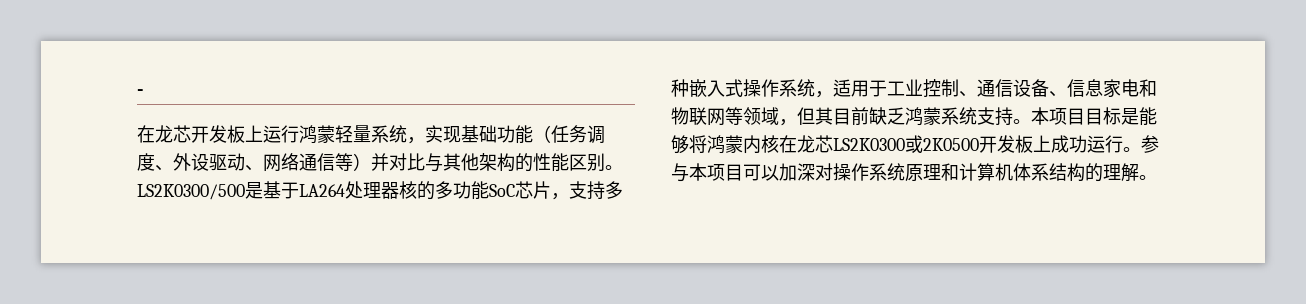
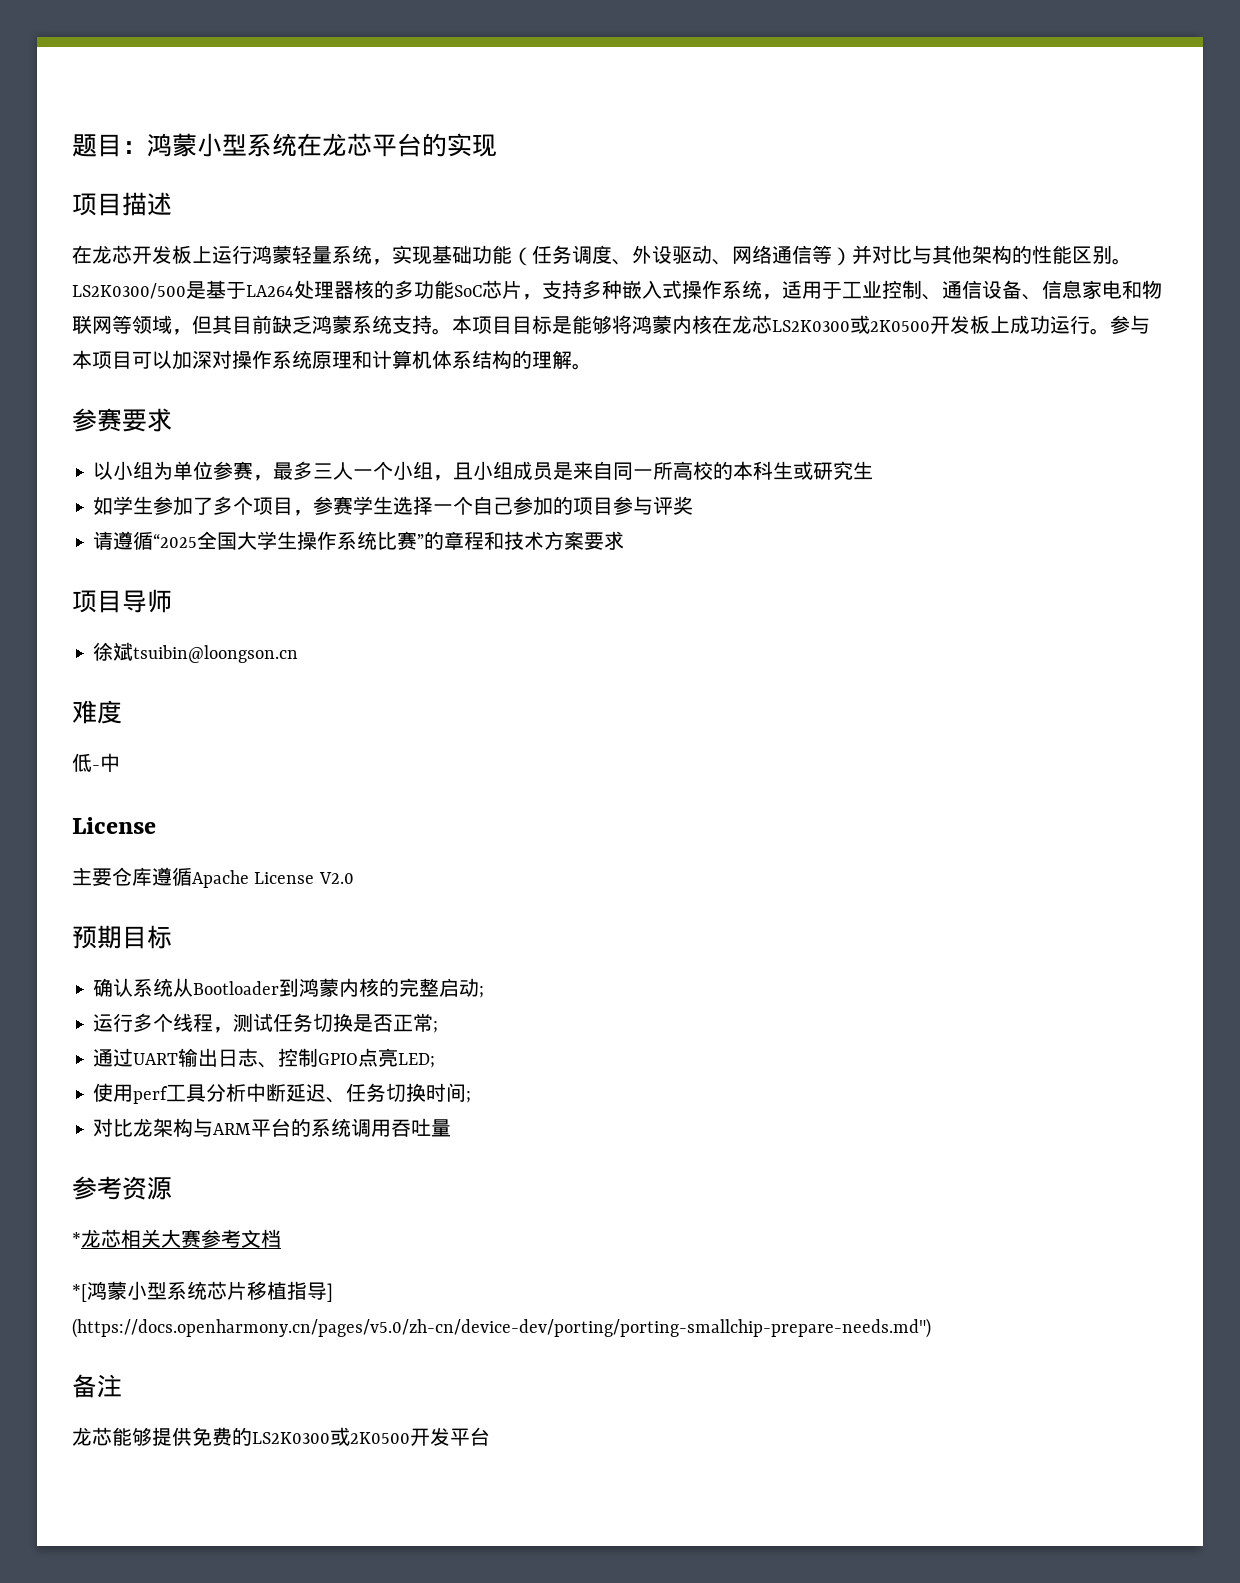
- -
+ 题目：鸿蒙小型系统在龙芯平台的实现
+ 项目描述
+ 参赛要求
+ 以小组为单位参赛，最多三人一个小组，且小组成员是来自同一所高校的本科生或研究生
+ 如学生参加了多个项目，参赛学生选择一个自己参加的项目参与评奖
+ 请遵循“2025全国大学生操作系统比赛”的章程和技术方案要求
+ 项目导师
+ 徐斌tsuibin@loongson.cn
+ 难度
+ 低-中
+ License
+ 主要仓库遵循Apache License V2.0
+ 预期目标
+ 确认系统从Bootloader到鸿蒙内核的完整启动;
+ 运行多个线程，测试任务切换是否正常;
+ 通过UART输出日志、控制GPIO点亮LED;
+ 使用perf工具分析中断延迟、任务切换时间;
+ 对比龙架构与ARM平台的系统调用吞吐量
+ 参考资源
+ *龙芯相关大赛参考文档
+ *[鸿蒙小型系统芯片移植指导] (https://docs.openharmony.cn/pages/v5.0/zh-cn/device-dev/porting/porting-smallchip-prepare-needs.md")
+ 备注
+ 龙芯能够提供免费的LS2K0300或2K0500开发平台

